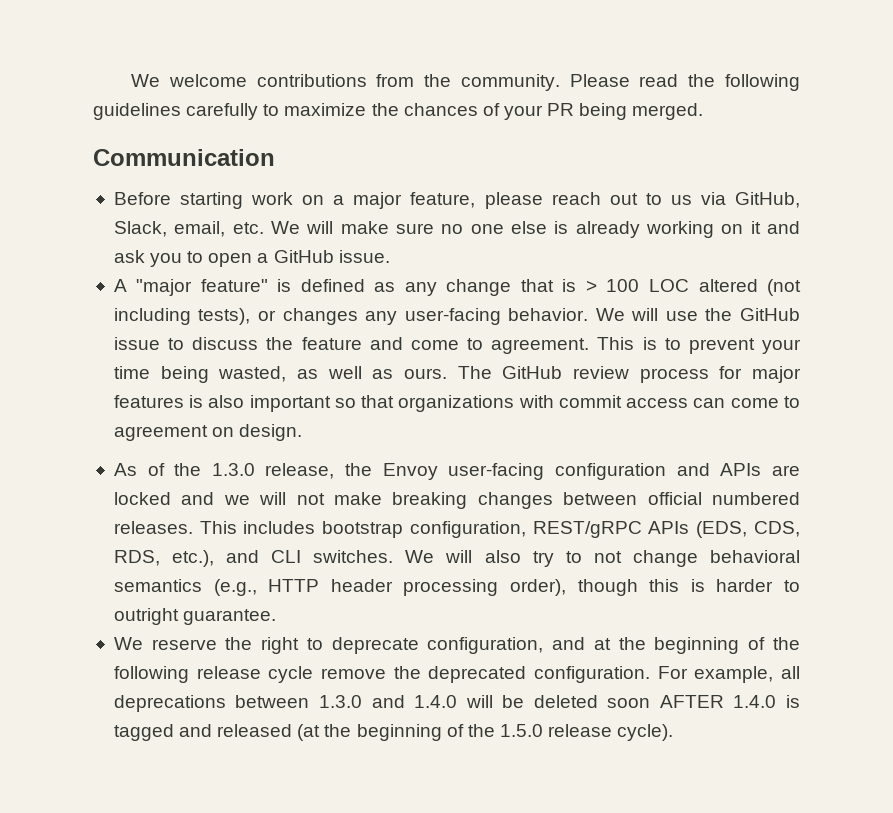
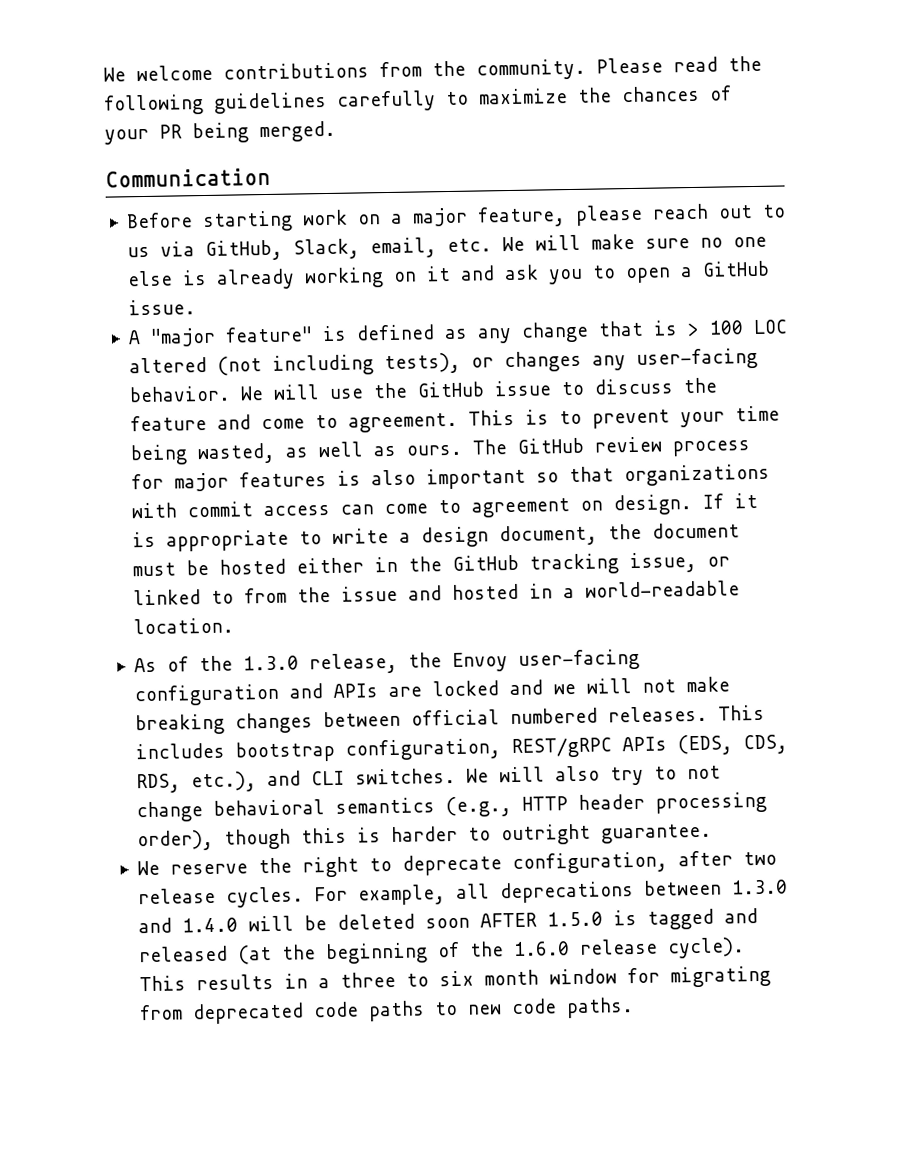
+ If it is appropriate to write a design document, the document must be hosted either in the GitHub tracking issue, or linked to from the issue and hosted in a world-readable location.
- We reserve the right to deprecate configuration, and at the beginning of the following release cycle remove the deprecated configuration.
+ We reserve the right to deprecate configuration, after two release cycles.
- For example, all deprecations between 1.3.0 and 1.4.0 will be deleted soon AFTER 1.4.0 is tagged and released (at the beginning of the 1.5.0 release cycle).
+ For example, all deprecations between 1.3.0 and 1.4.0 will be deleted soon AFTER 1.5.0 is tagged and released (at the beginning of the 1.6.0 release cycle).
+ This results in a three to six month window for migrating from deprecated code paths to new code paths.

